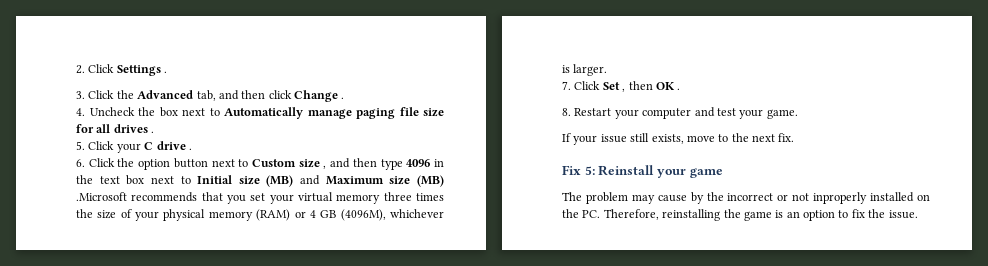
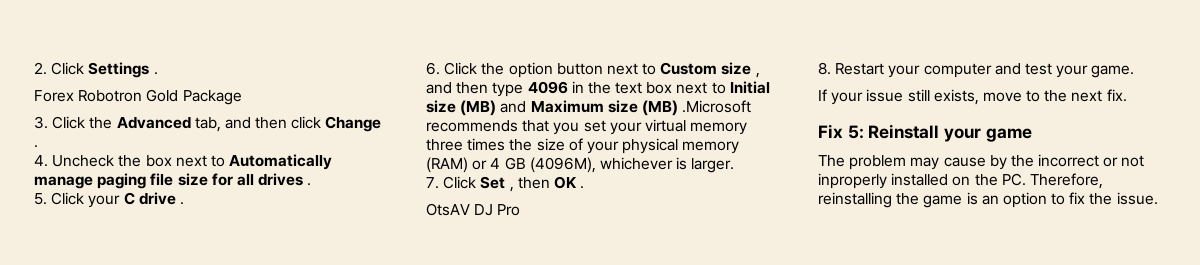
+ Forex Robotron Gold Package
+ OtsAV DJ Pro

